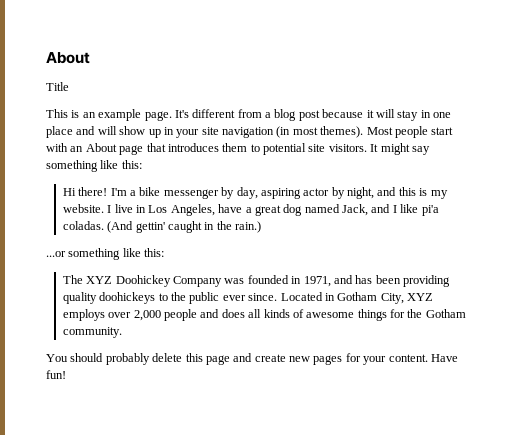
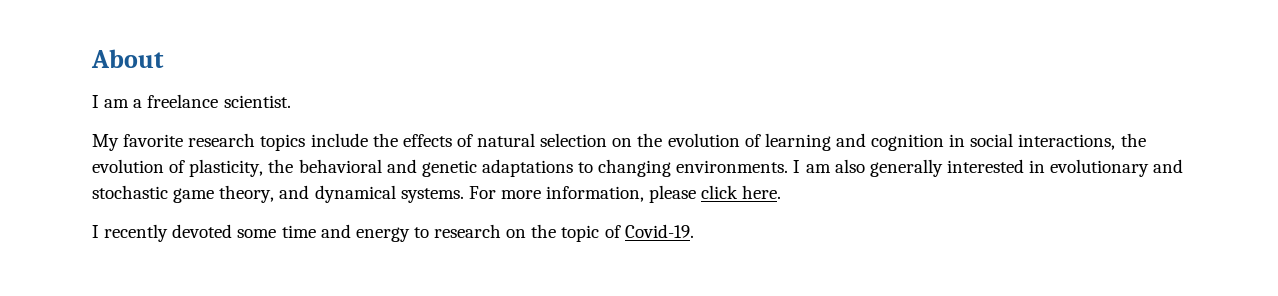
- Title
- This is an example page. It's different from a blog post because it will stay in one place and will show up in your site navigation (in most themes). Most people start with an About page that introduces them to potential site visitors. It might say something like this:
- Hi there! I'm a bike messenger by day, aspiring actor by night, and this is my website. I live in Los Angeles, have a great dog named Jack, and I like pi'a coladas. (And gettin' caught in the rain.)
- ...or something like this:
- The XYZ Doohickey Company was founded in 1971, and has been providing quality doohickeys to the public ever since. Located in Gotham City, XYZ employs over 2,000 people and does all kinds of awesome things for the Gotham community.
- You should probably delete this page and create new pages for your content. Have fun!
+ I am a freelance scientist.
+ My favorite research topics include the effects of natural selection on the evolution of learning and cognition in social interactions, the evolution of plasticity, the behavioral and genetic adaptations to changing environments. I am also generally interested in evolutionary and stochastic game theory, and dynamical systems. For more information, please click here.
+ I recently devoted some time and energy to research on the topic of Covid-19.

